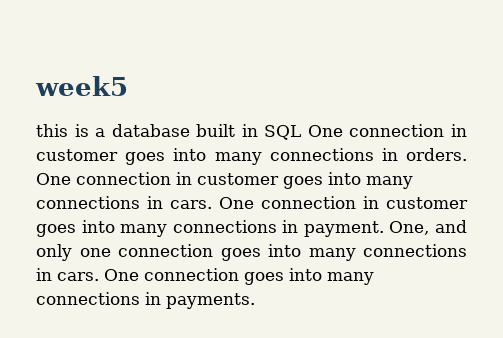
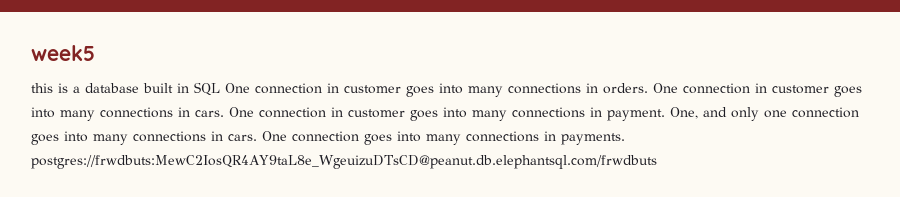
- One connection goes into many connections in payments.
+ One connection goes into many connections in payments. postgres://frwdbuts:MewC2IosQR4AY9taL8e_WgeuizuDTsCD@peanut.db.elephantsql.com/frwdbuts

